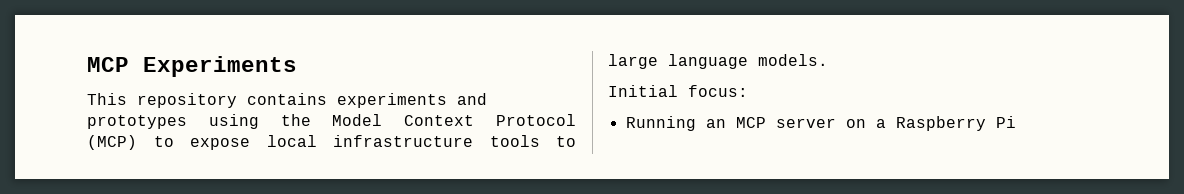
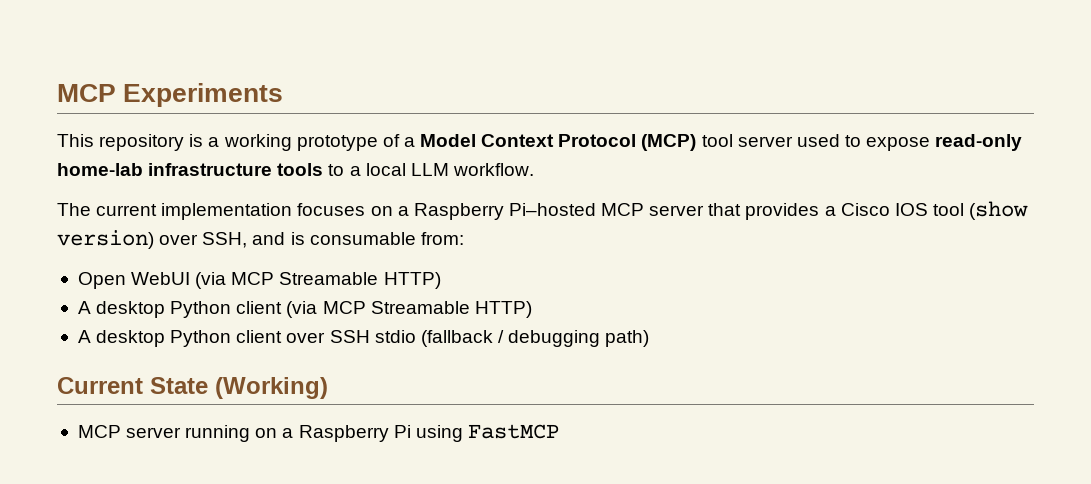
- This repository contains experiments and prototypes using the Model Context Protocol (MCP) to expose local infrastructure tools to large language models.
- Initial focus:
- Running an MCP server on a Raspberry Pi
+ This repository is a working prototype of a Model Context Protocol (MCP) tool server used to expose read-only home-lab infrastructure tools to a local LLM workflow.
+ The current implementation focuses on a Raspberry Pi–hosted MCP server that provides a Cisco IOS tool (show version) over SSH, and is consumable from:
+ Open WebUI (via MCP Streamable HTTP)
+ A desktop Python client (via MCP Streamable HTTP)
+ A desktop Python client over SSH stdio (fallback / debugging path)
+ Current State (Working)
+ MCP server running on a Raspberry Pi using FastMCP

